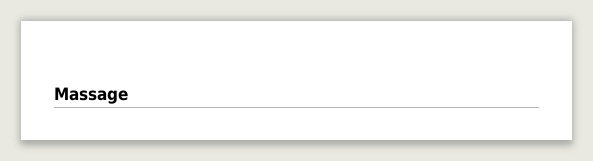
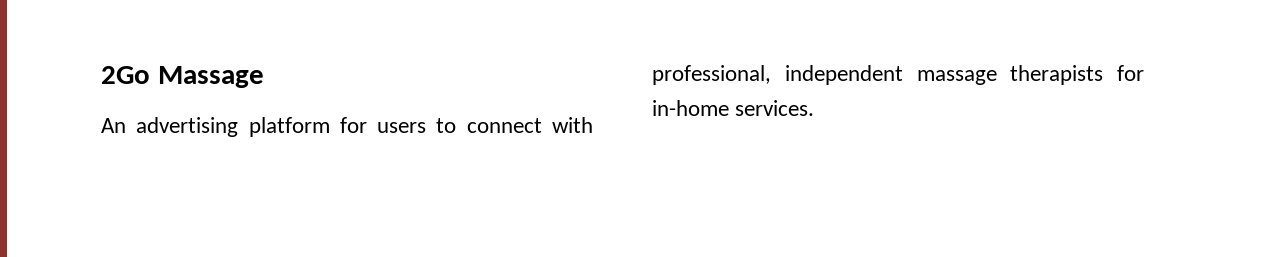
- Massage
+ 2Go Massage
+ An advertising platform for users to connect with professional, independent massage therapists for in-home services.

